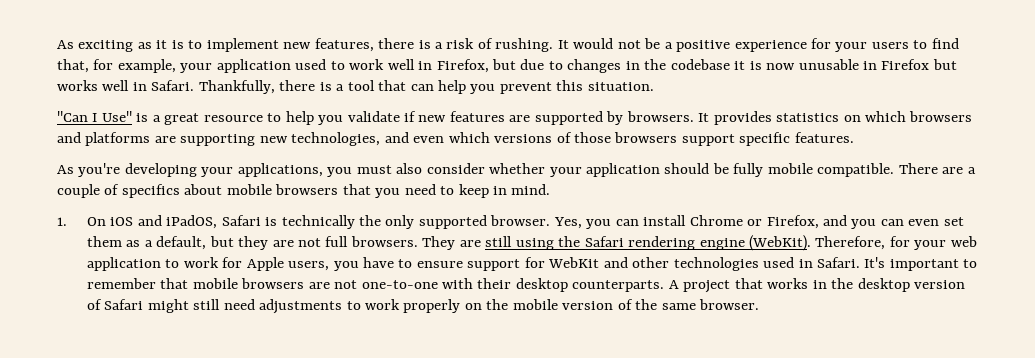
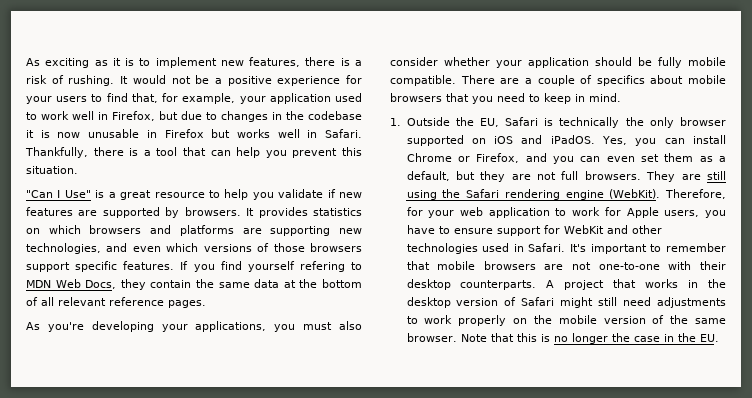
+ If you find yourself refering to MDN Web Docs, they contain the same data at the bottom of all relevant reference pages.
- 1. On iOS and iPadOS, Safari is technically the only supported browser.
+ 1. Outside the EU, Safari is technically the only browser supported on iOS and iPadOS.
+ Note that this is no longer the case in the EU.

